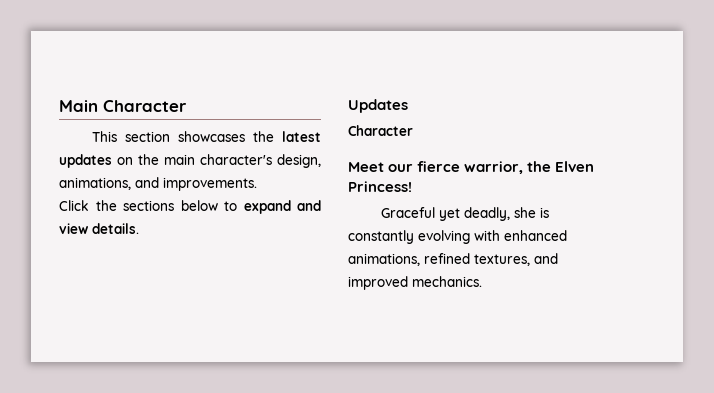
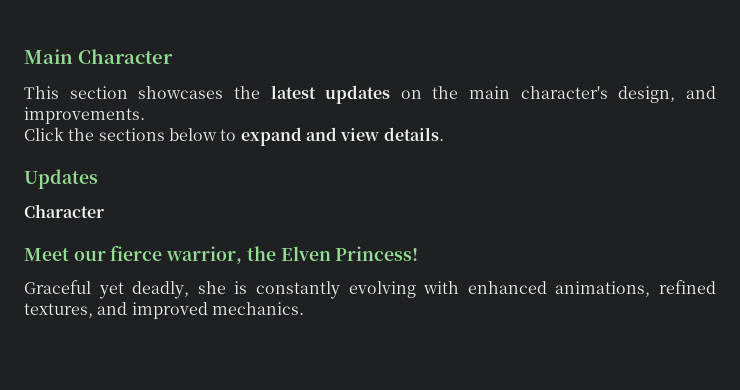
- This section showcases the latest updates on the main character's design, animations, and improvements.
+ This section showcases the latest updates on the main character's design, and improvements.

